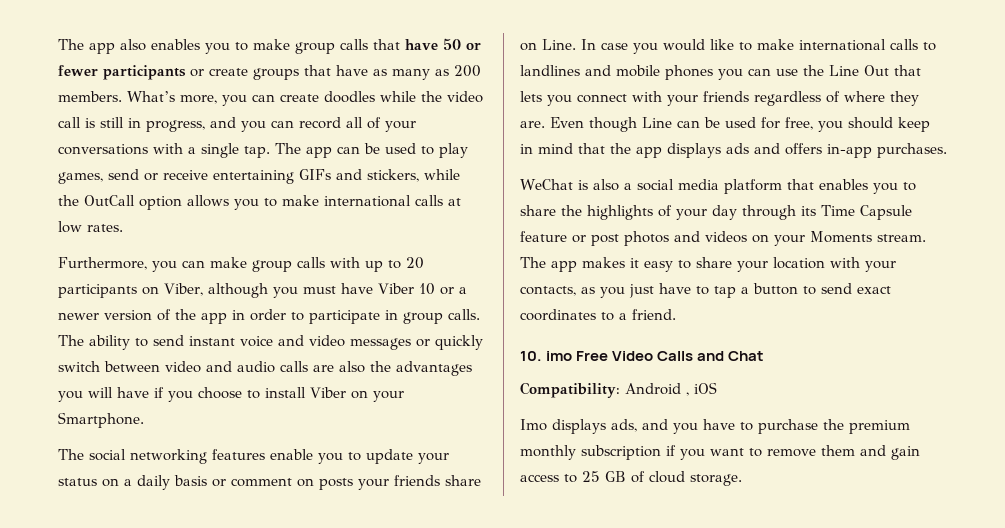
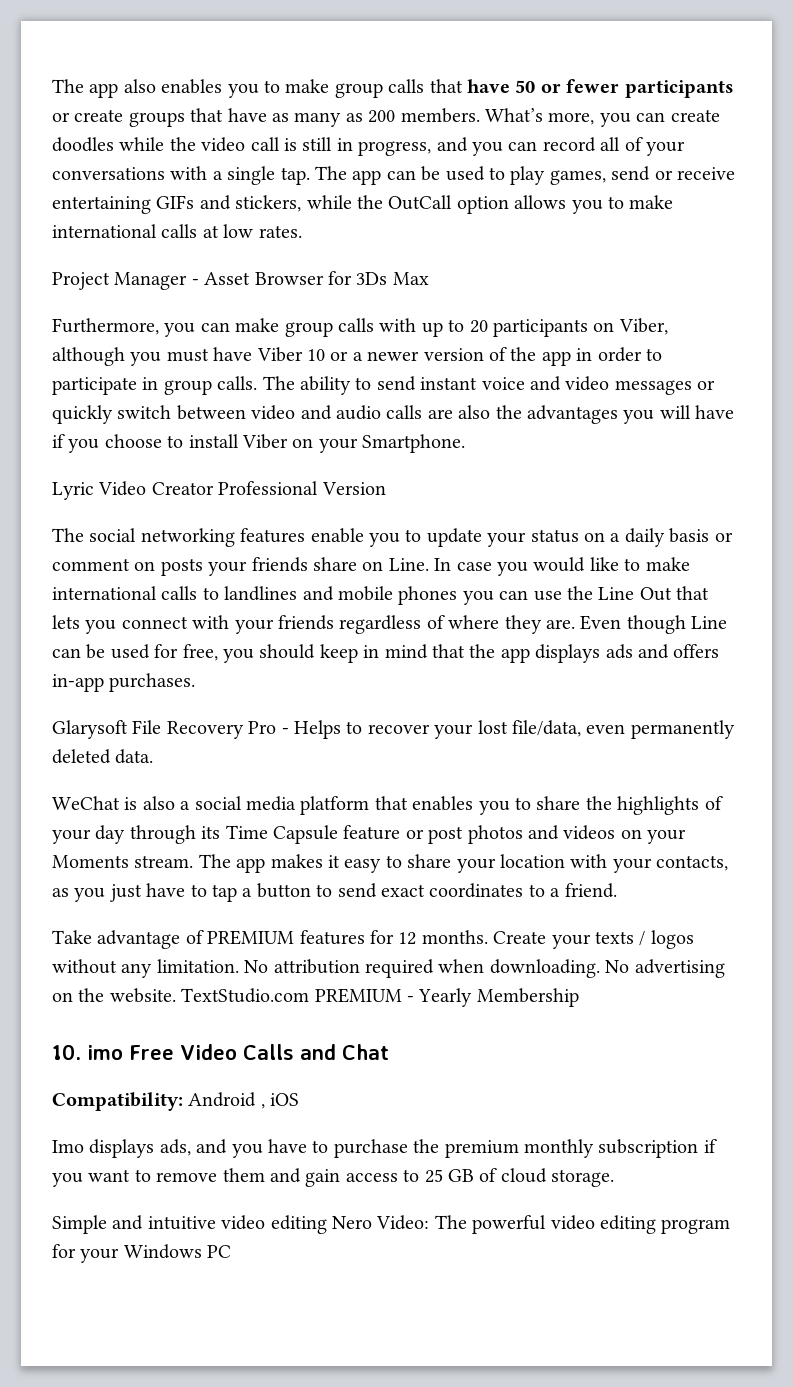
+ Project Manager - Asset Browser for 3Ds Max
+ Lyric Video Creator Professional Version
+ Glarysoft File Recovery Pro - Helps to recover your lost file/data, even permanently deleted data.
+ Take advantage of PREMIUM features for 12 months. Create your texts / logos without any limitation. No attribution required when downloading. No advertising on the website. TextStudio.com PREMIUM - Yearly Membership
+ Simple and intuitive video editing Nero Video: The powerful video editing program for your Windows PC

